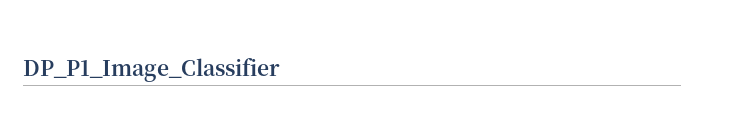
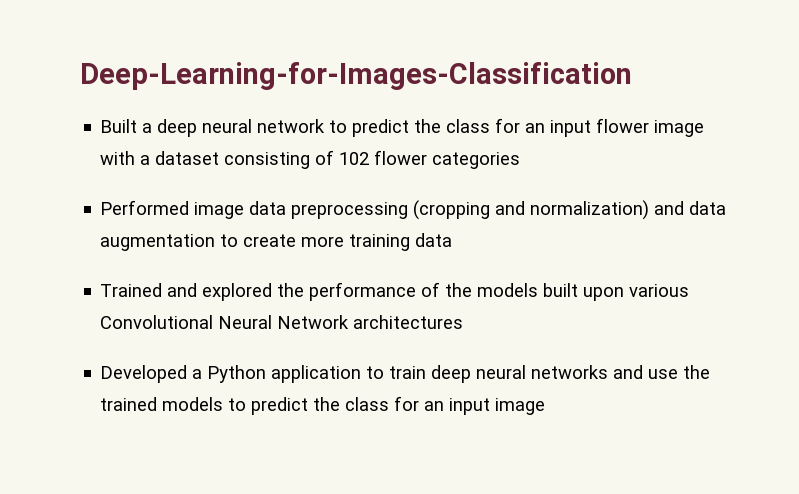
- DP_P1_Image_Classifier
+ Deep-Learning-for-Images-Classification
+ Built a deep neural network to predict the class for an input flower image with a dataset consisting of 102 flower categories
+ Performed image data preprocessing (cropping and normalization) and data augmentation to create more training data
+ Trained and explored the performance of the models built upon various Convolutional Neural Network architectures
+ Developed a Python application to train deep neural networks and use the trained models to predict the class for an input image

